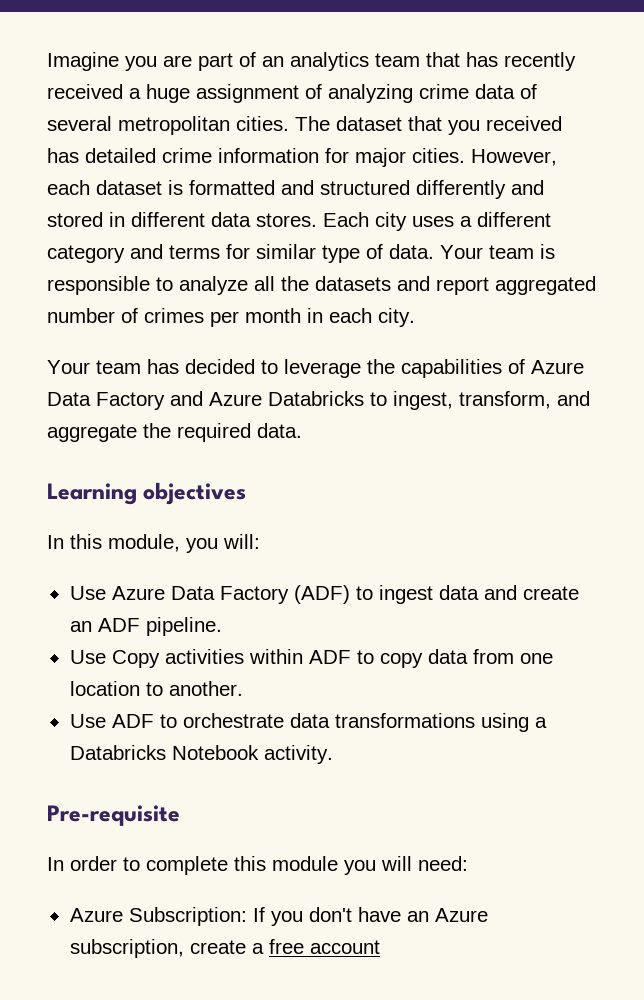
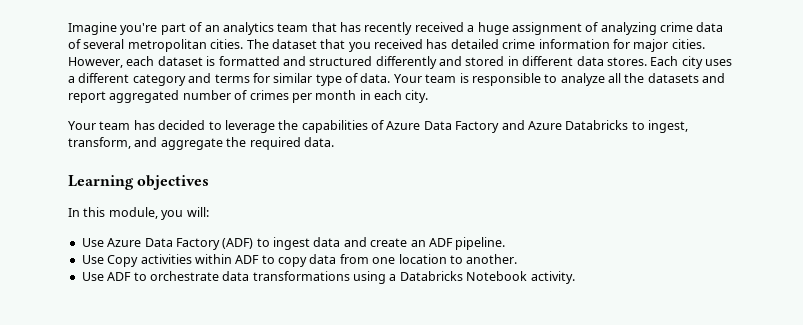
- Imagine you are part of an analytics team that has recently received a huge assignment of analyzing crime data of several metropolitan cities.
+ Imagine you're part of an analytics team that has recently received a huge assignment of analyzing crime data of several metropolitan cities.
- Pre-requisite
- In order to complete this module you will need:
- Azure Subscription: If you don't have an Azure subscription, create a free account

